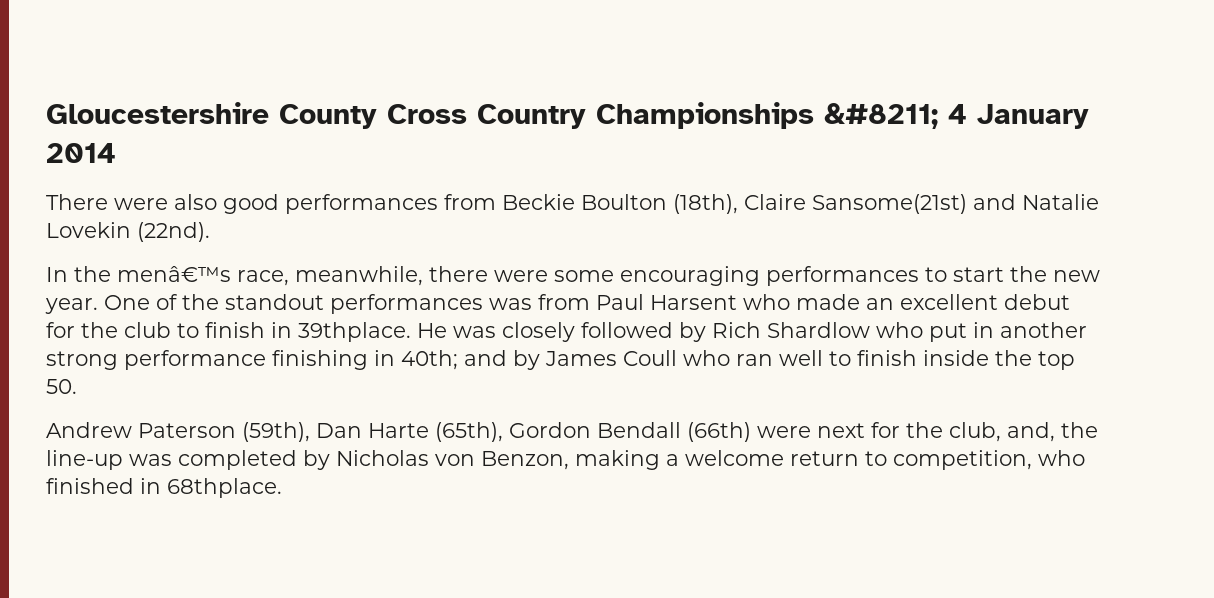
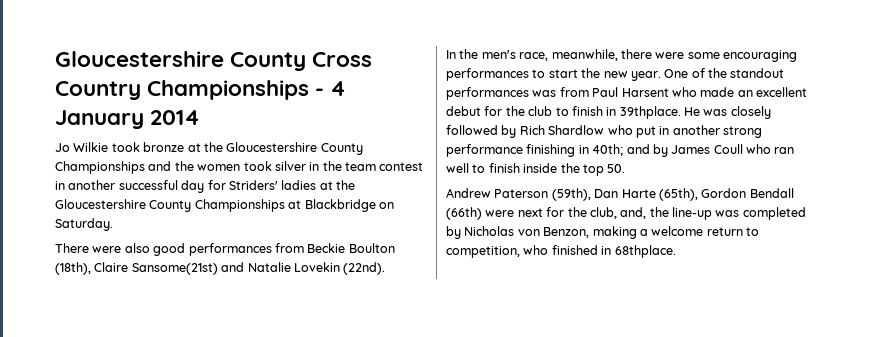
- Gloucestershire County Cross Country Championships &#8211; 4 January 2014
+ Gloucestershire County Cross Country Championships - 4 January 2014
+ Jo Wilkie took bronze at the Gloucestershire County Championships and the women took silver in the team contest in another successful day for Striders' ladies at the Gloucestershire County Championships at Blackbridge on Saturday.
- In the menâ€™s race, meanwhile, there were some encouraging performances to start the new year.
+ In the men's race, meanwhile, there were some encouraging performances to start the new year.

